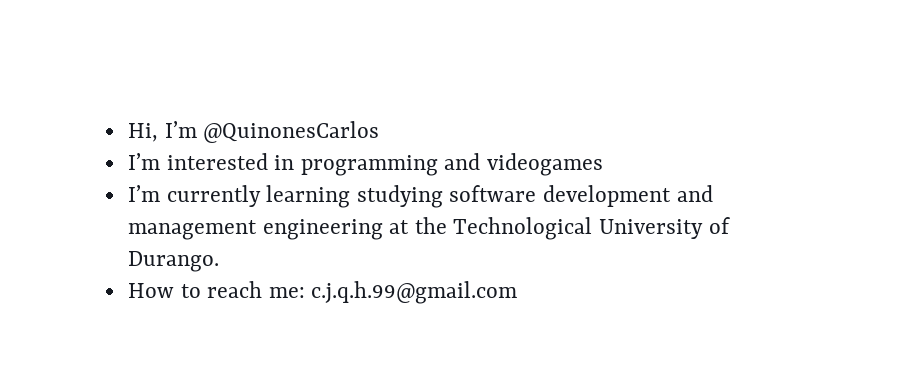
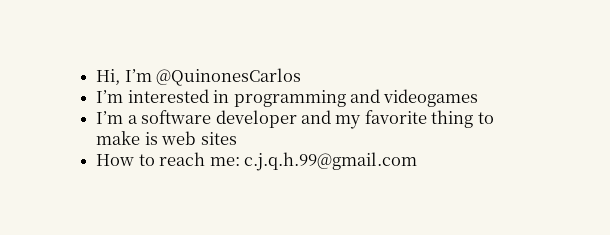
- I’m currently learning studying software development and management engineering at the Technological University of Durango.
+ I’m a software developer and my favorite thing to make is web sites

